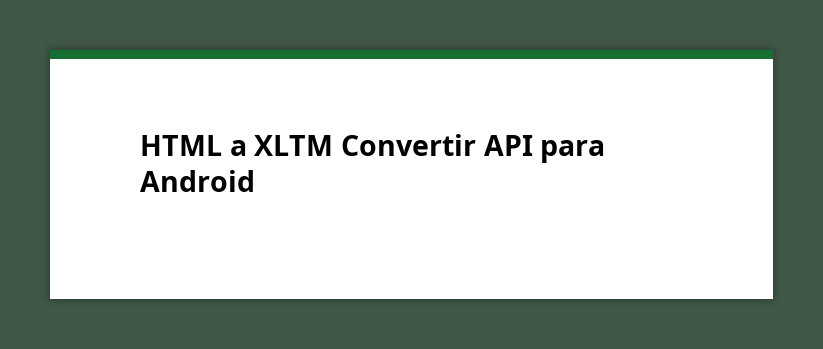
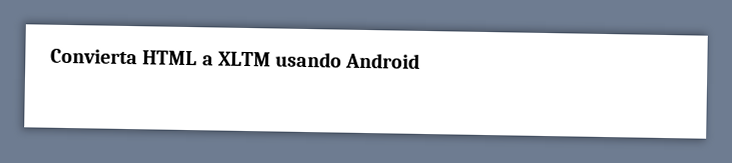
- HTML a XLTM Convertir API para Android
+ Convierta HTML a XLTM usando Android

